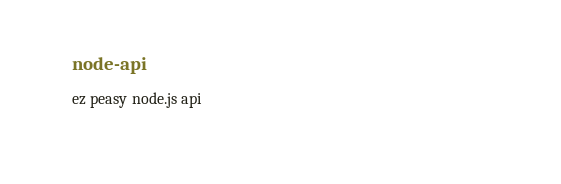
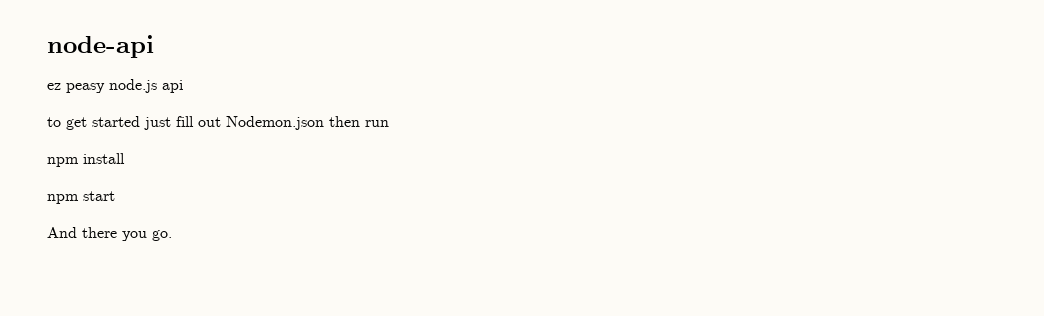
+ to get started just fill out Nodemon.json then run
+ npm install
+ npm start
+ And there you go.

